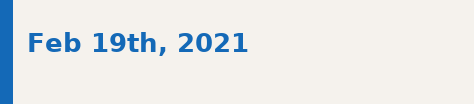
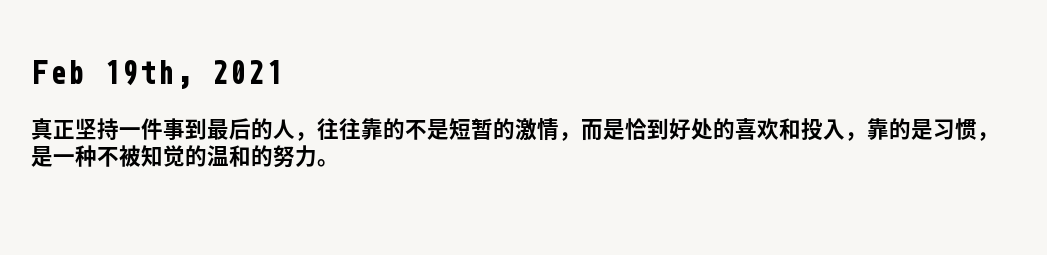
+ 真正坚持一件事到最后的人，往往靠的不是短暂的激情，而是恰到好处的喜欢和投入，靠的是习惯，是一种不被知觉的温和的努力。

